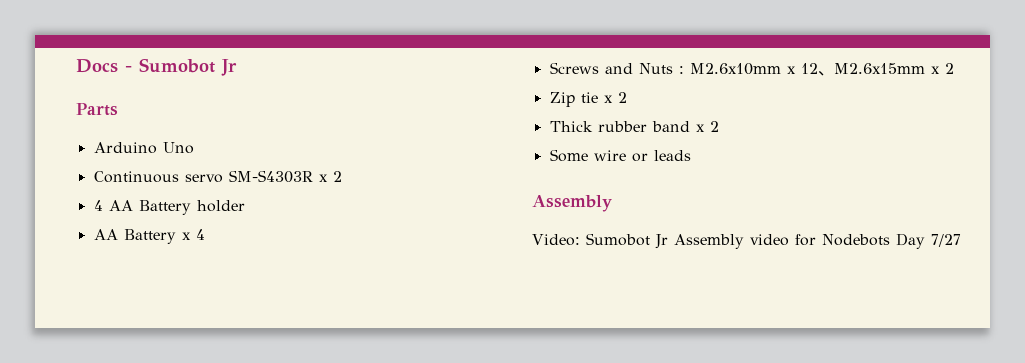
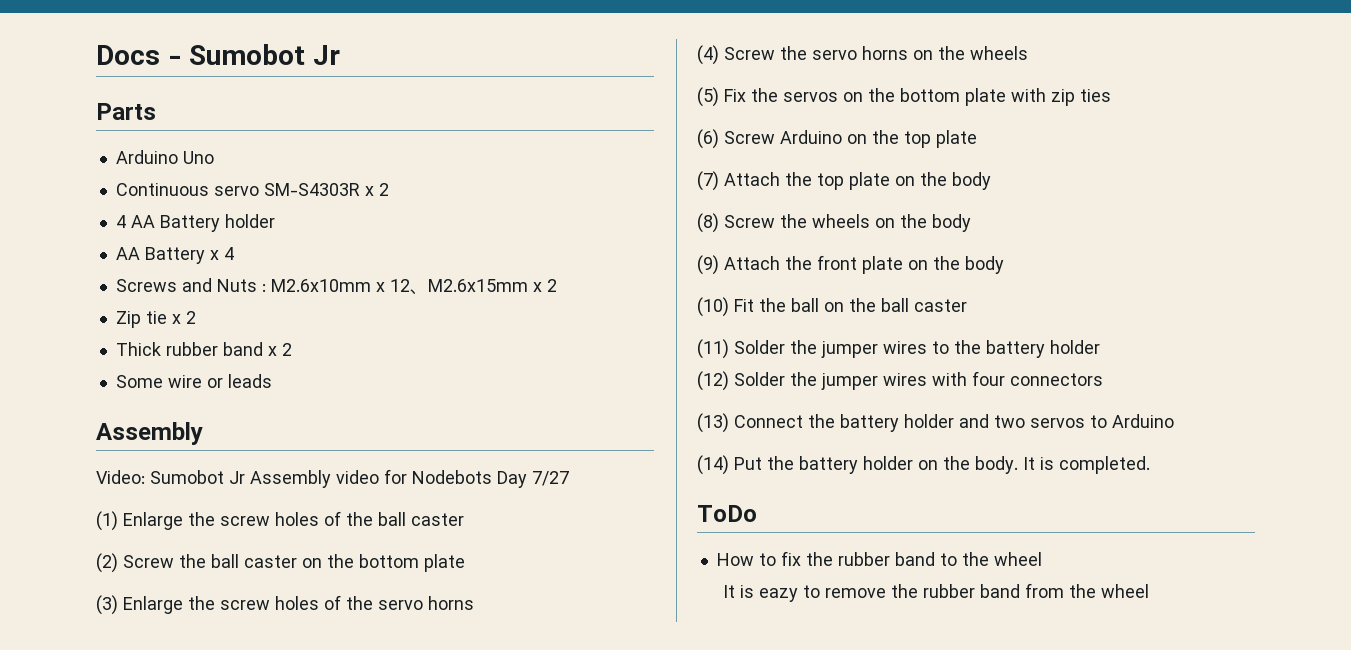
+ (1) Enlarge the screw holes of the ball caster
+ (2) Screw the ball caster on the bottom plate
+ (3) Enlarge the screw holes of the servo horns
+ (4) Screw the servo horns on the wheels
+ (5) Fix the servos on the bottom plate with zip ties
+ (6) Screw Arduino on the top plate
+ (7) Attach the top plate on the body
+ (8) Screw the wheels on the body
+ (9) Attach the front plate on the body
+ (10) Fit the ball on the ball caster
+ (11) Solder the jumper wires to the battery holder
+ (12) Solder the jumper wires with four connectors
+ (13) Connect the battery holder and two servos to Arduino
+ (14) Put the battery holder on the body. It is completed.
+ ToDo
+ How to fix the rubber band to the wheel
+ It is eazy to remove the rubber band from the wheel

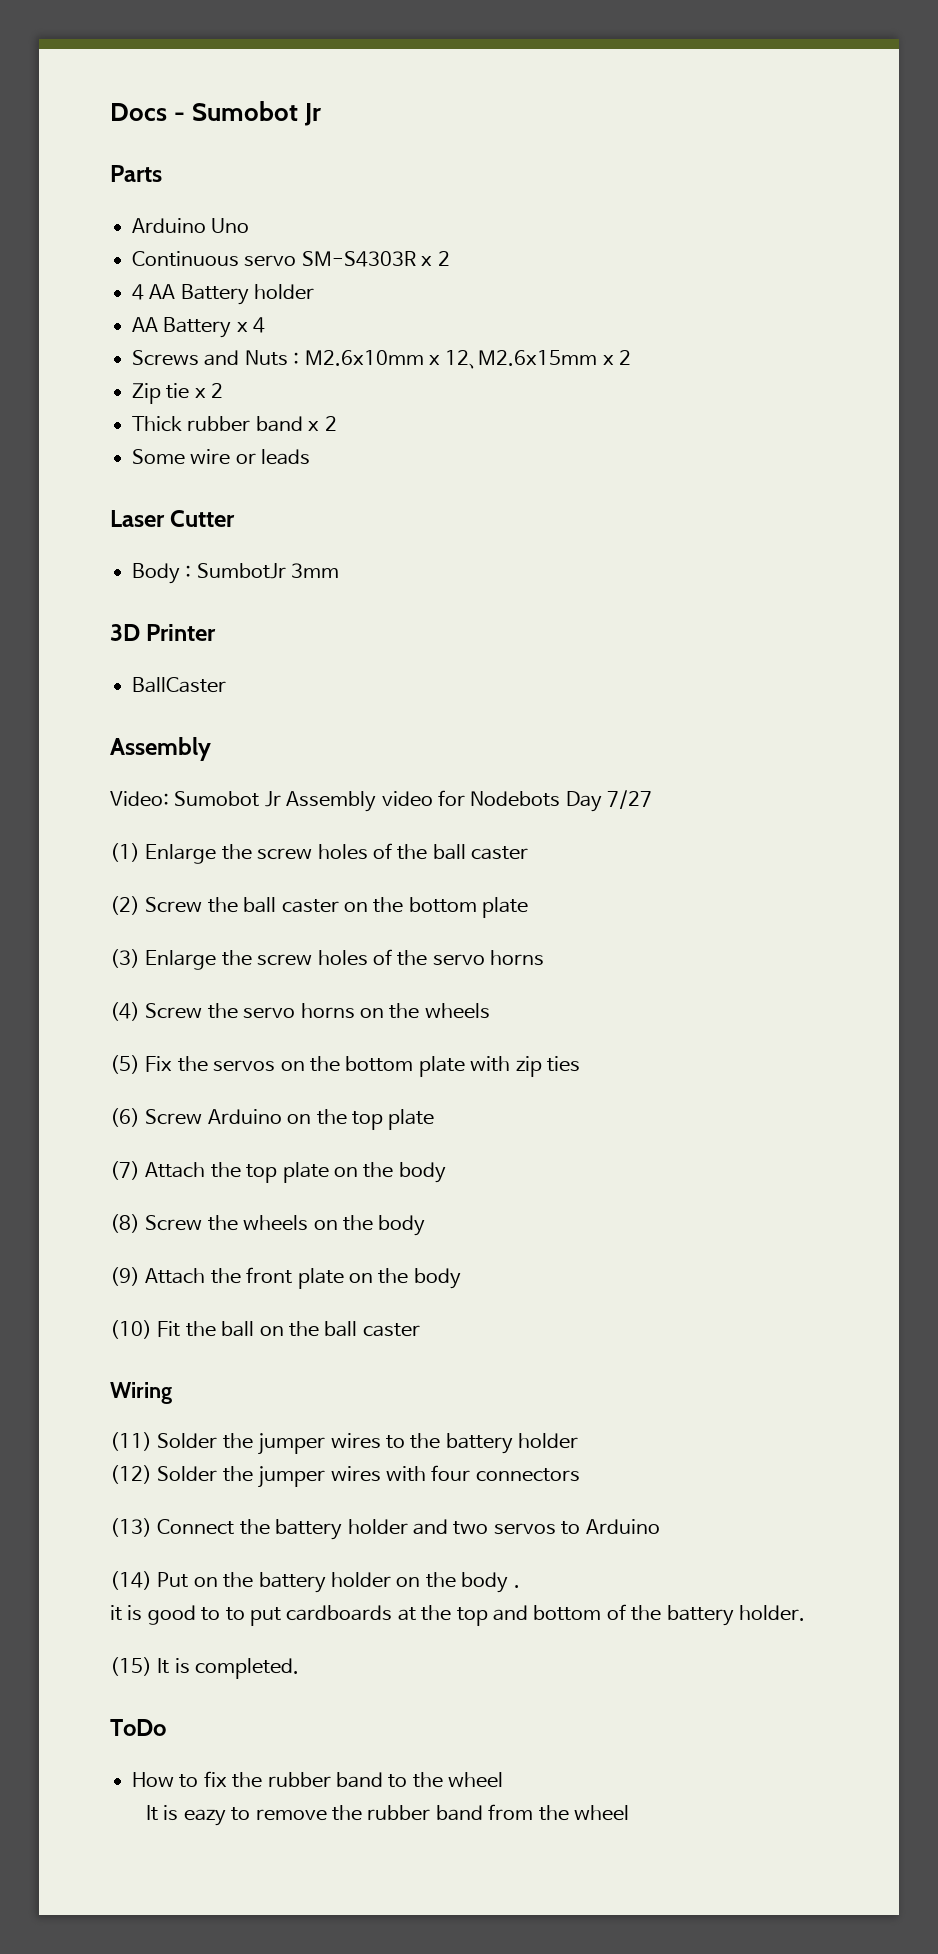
+ Laser Cutter
+ Body : SumbotJr 3mm
+ 3D Printer
+ BallCaster
+ Wiring
- (14) Put the battery holder on the body. It is completed.
+ (14) Put on the battery holder on the body .
+ it is good to to put cardboards at the top and bottom of the battery holder.
+ (15) It is completed.

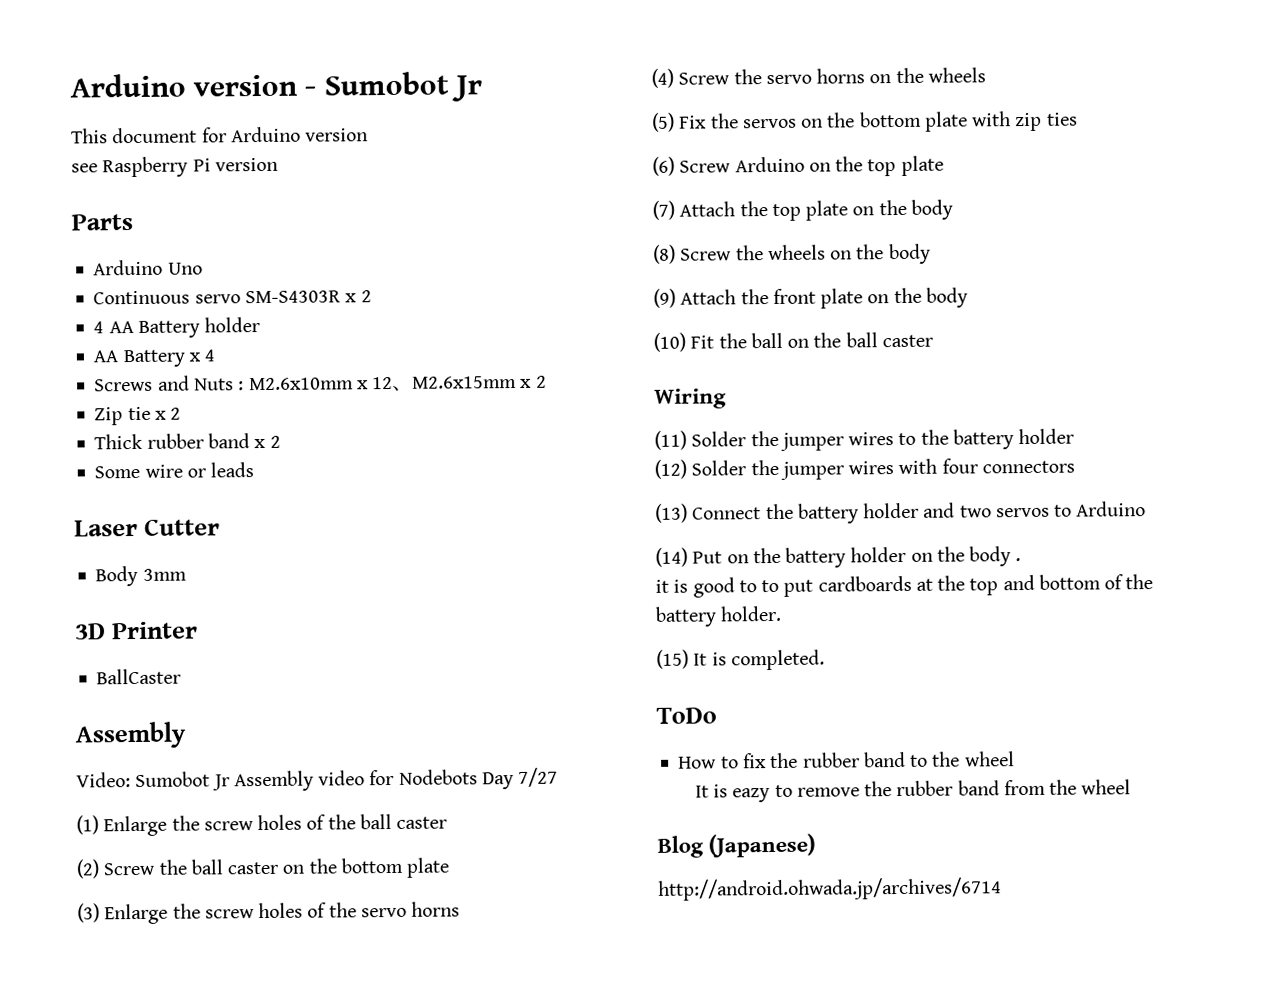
- Docs - Sumobot Jr
+ Arduino version - Sumobot Jr
+ This document for Arduino version
+ see Raspberry Pi version
- Body : SumbotJr 3mm
+ Body 3mm
+ Blog (Japanese)
+ http://android.ohwada.jp/archives/6714

